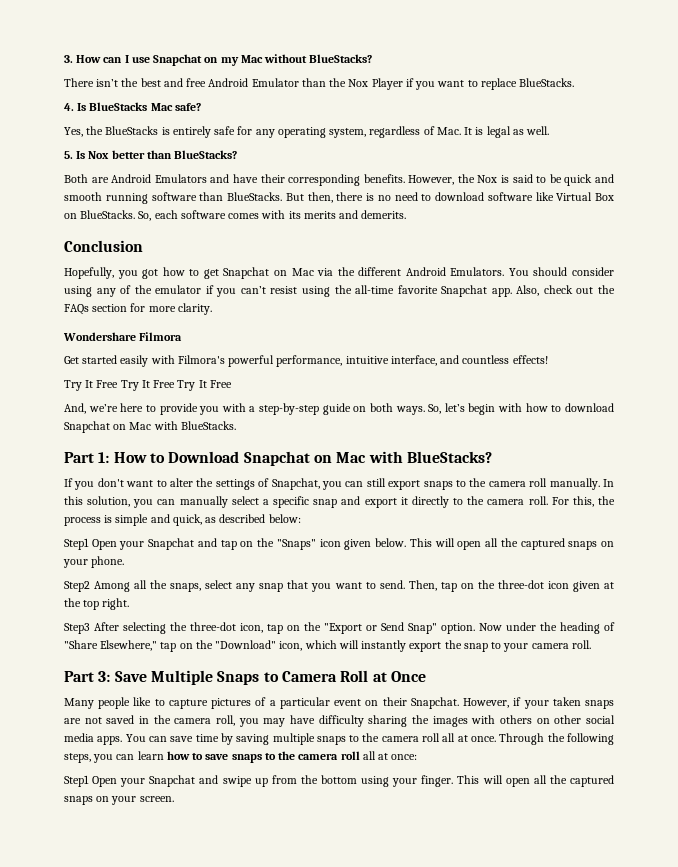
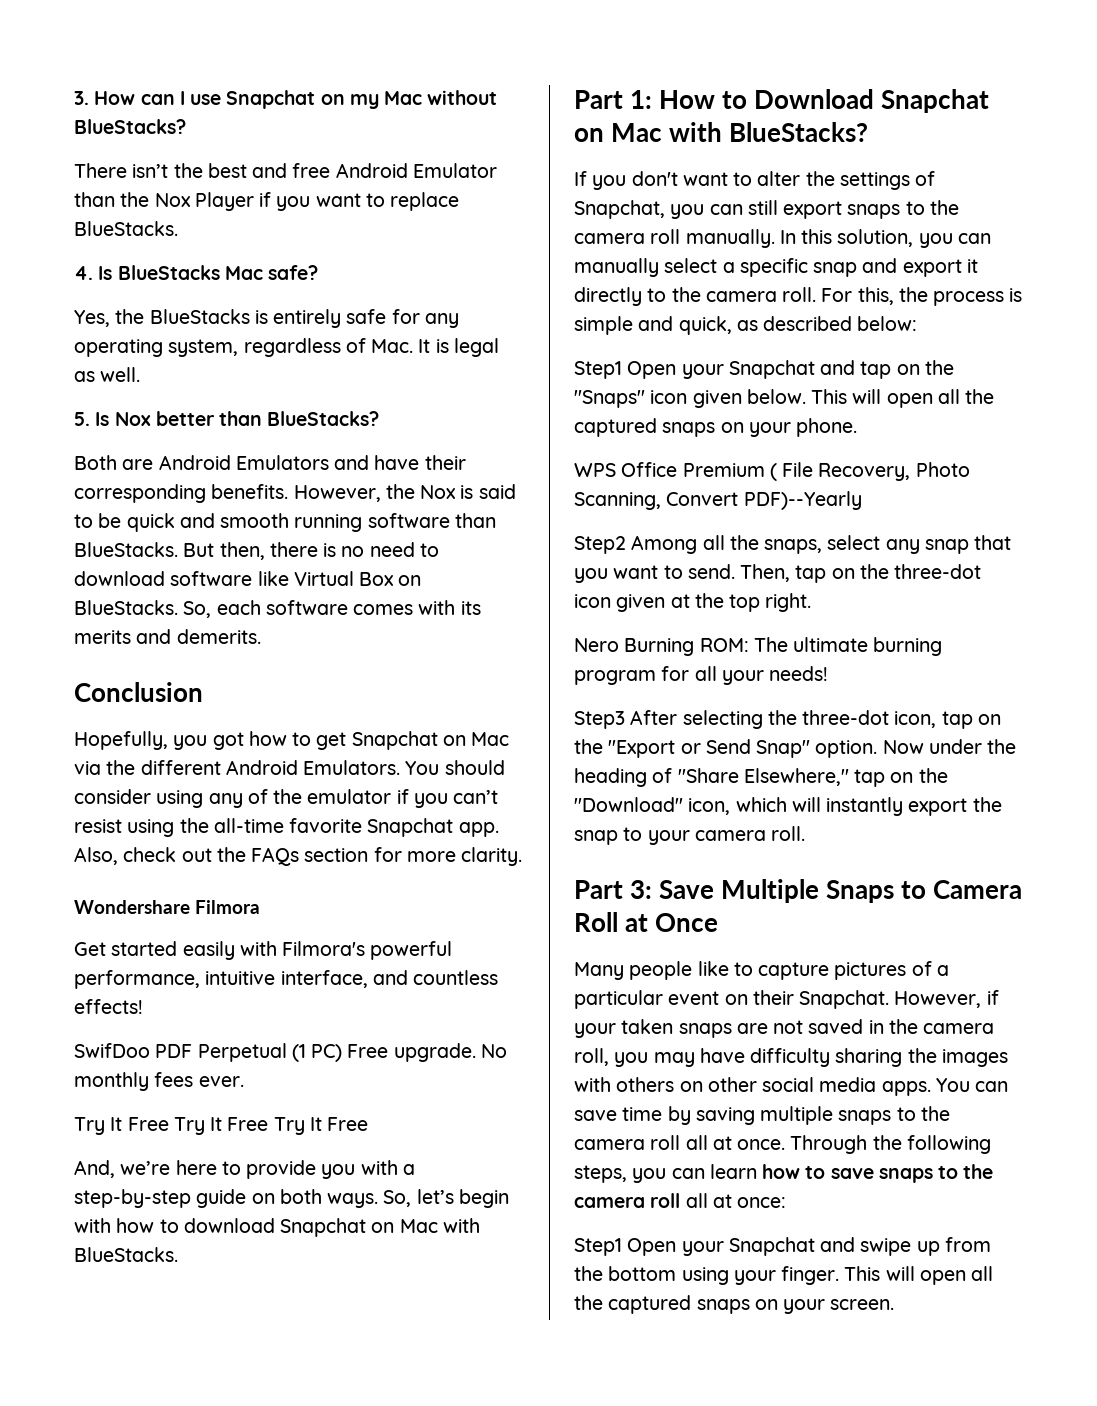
+ SwifDoo PDF Perpetual (1 PC) Free upgrade. No monthly fees ever.
+ WPS Office Premium ( File Recovery, Photo Scanning, Convert PDF)--Yearly
+ Nero Burning ROM: The ultimate burning program for all your needs!

